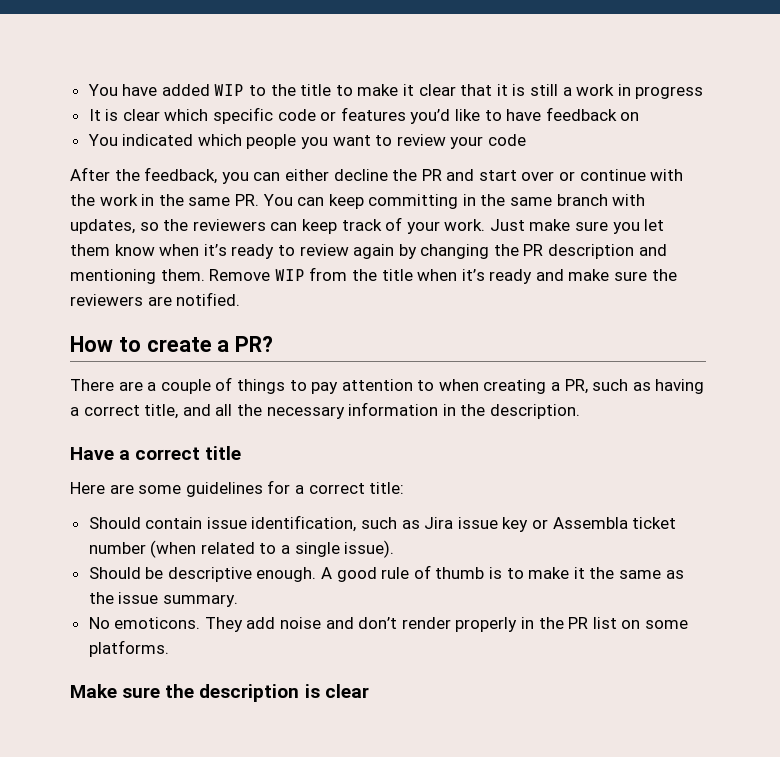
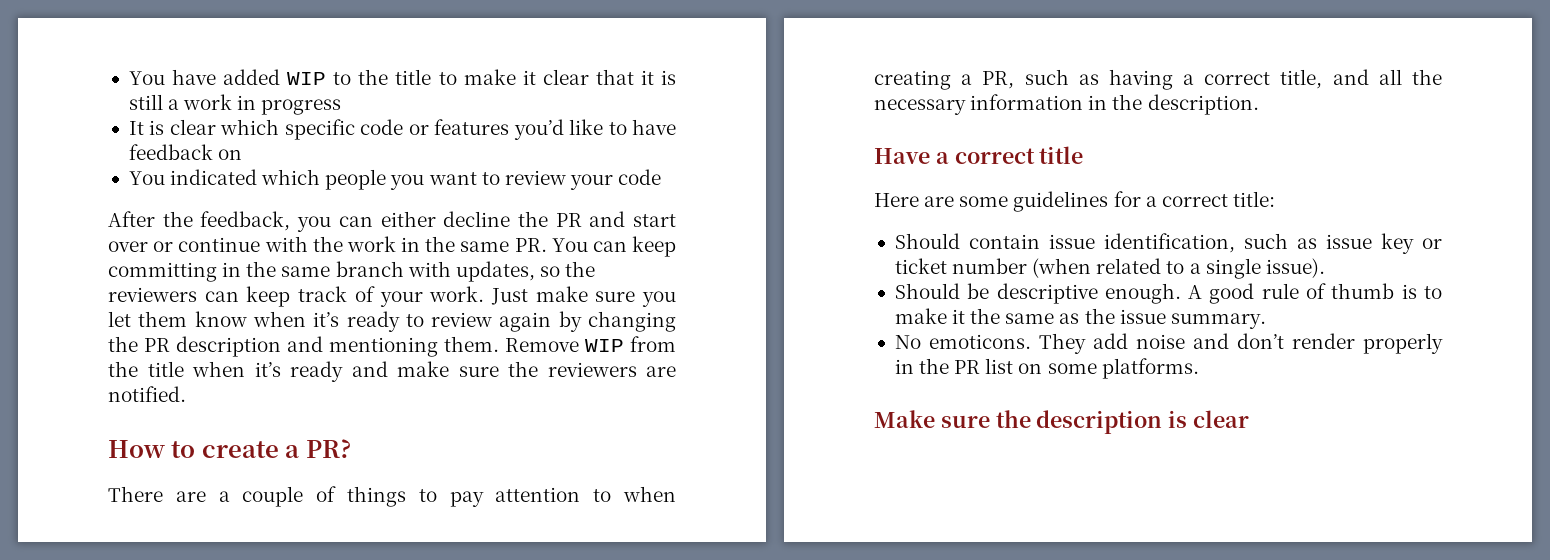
- Should contain issue identification, such as Jira issue key or Assembla ticket number (when related to a single issue).
+ Should contain issue identification, such as issue key or ticket number (when related to a single issue).

